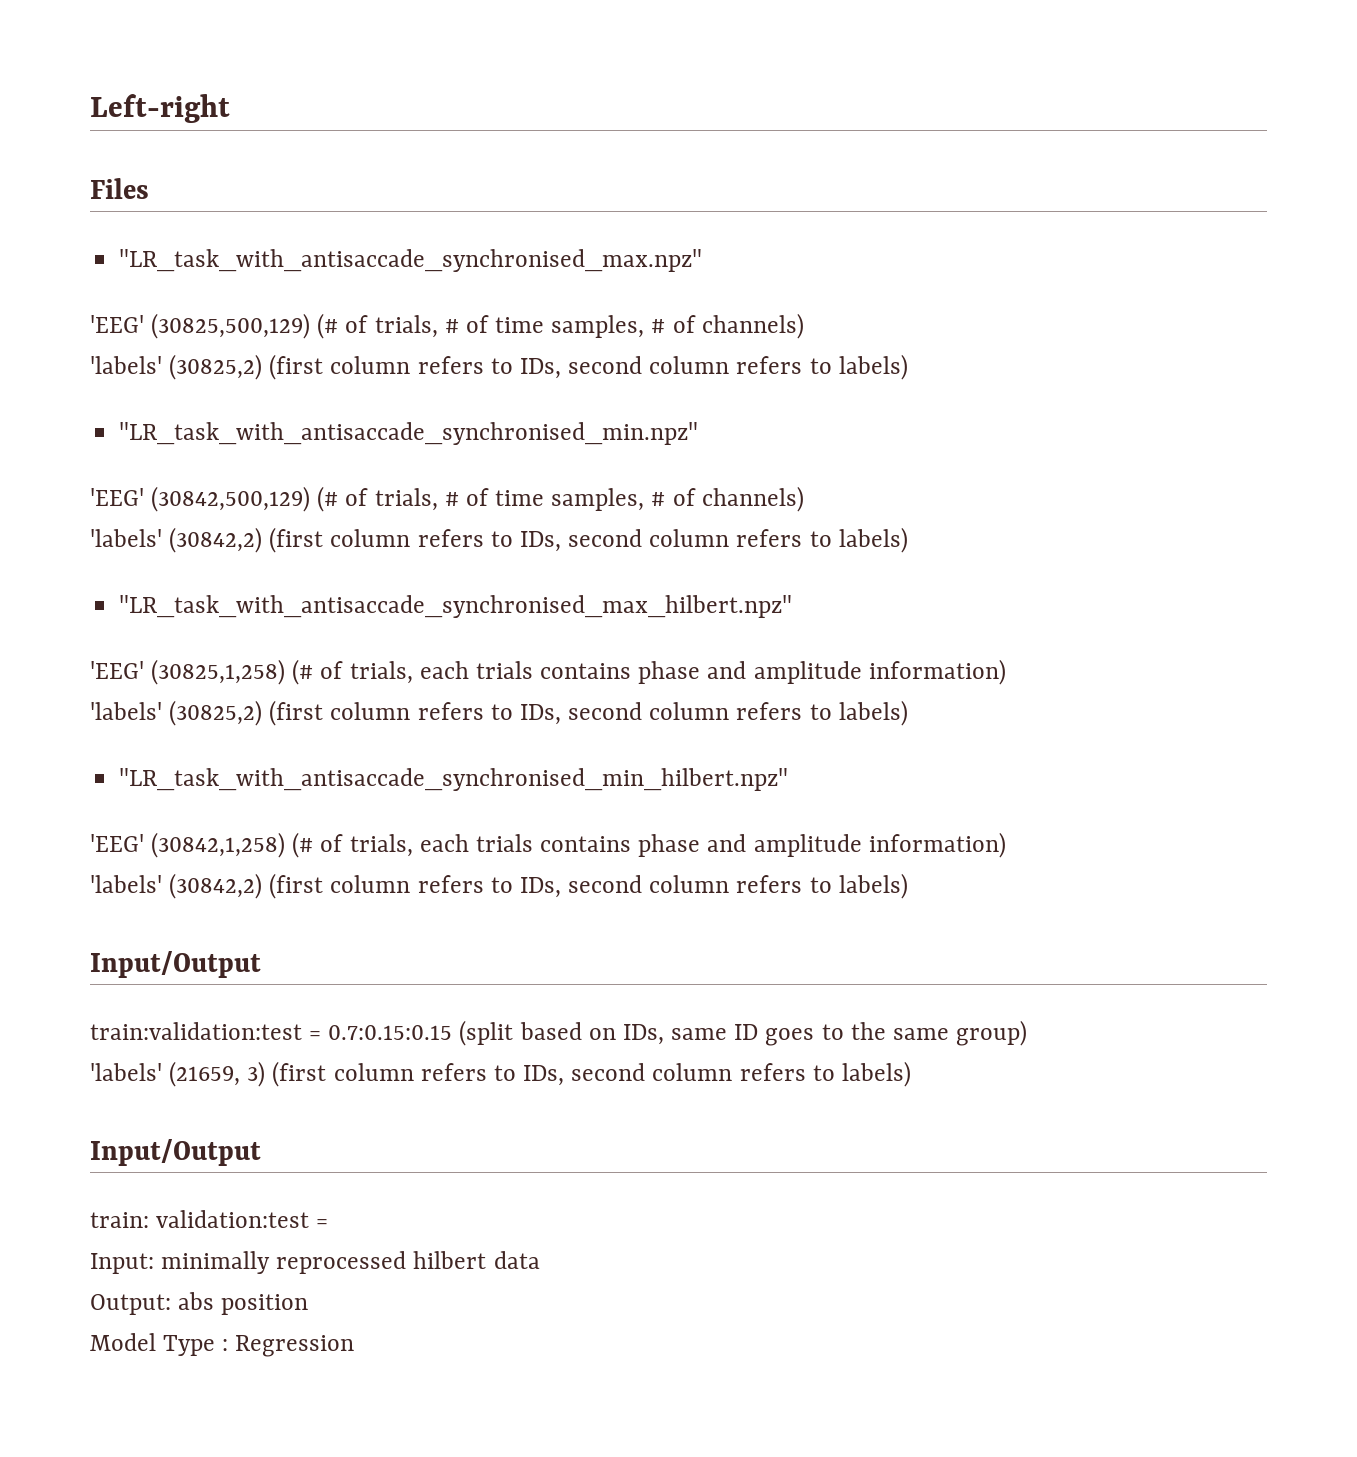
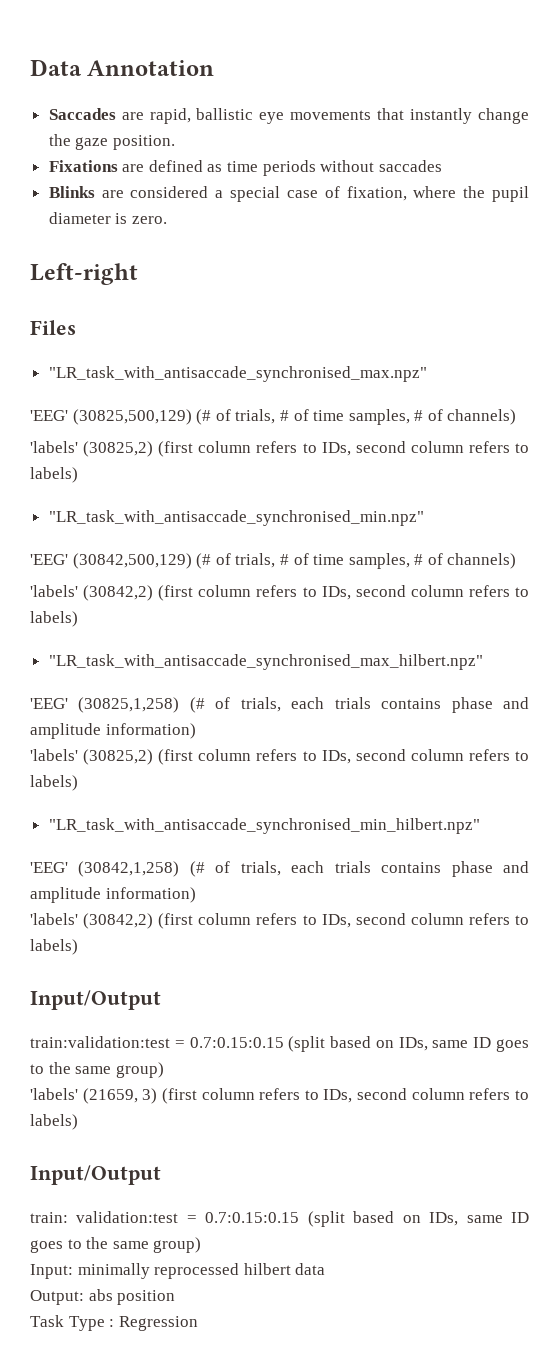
+ Data Annotation
+ Saccades are rapid, ballistic eye movements that instantly change the gaze position.
+ Fixations are defined as time periods without saccades
+ Blinks are considered a special case of fixation, where the pupil diameter is zero.
- train: validation:test =
+ train: validation:test = 0.7:0.15:0.15 (split based on IDs, same ID goes to the same group)
- Model Type : Regression
+ Task Type : Regression

